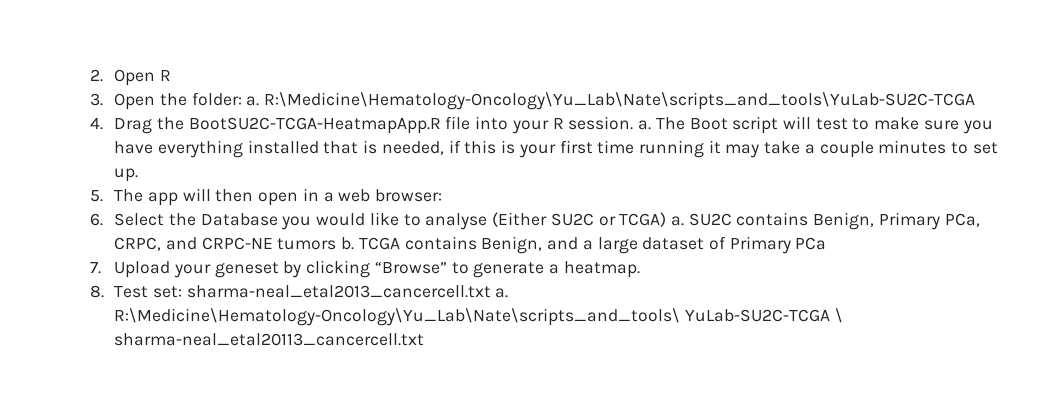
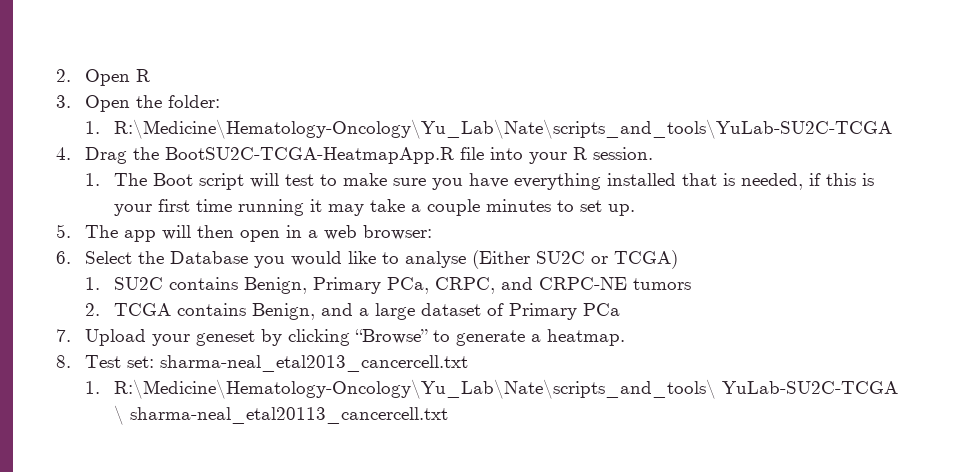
- 3. Open the folder: a. R:\Medicine\Hematology-Oncology\Yu_Lab\Nate\scripts_and_tools\YuLab-SU2C-TCGA
+ 3. Open the folder:
+ 1. R:\Medicine\Hematology-Oncology\Yu_Lab\Nate\scripts_and_tools\YuLab-SU2C-TCGA
- 4. Drag the BootSU2C-TCGA-HeatmapApp.R file into your R session. a. The Boot script will test to make sure you have everything installed that is needed, if this is your first time running it may take a couple minutes to set up.
+ 4. Drag the BootSU2C-TCGA-HeatmapApp.R file into your R session.
+ 1. The Boot script will test to make sure you have everything installed that is needed, if this is your first time running it may take a couple minutes to set up.
- 6. Select the Database you would like to analyse (Either SU2C or TCGA) a. SU2C contains Benign, Primary PCa, CRPC, and CRPC-NE tumors b. TCGA contains Benign, and a large dataset of Primary PCa
+ 6. Select the Database you would like to analyse (Either SU2C or TCGA)
+ 1. SU2C contains Benign, Primary PCa, CRPC, and CRPC-NE tumors
+ 2. TCGA contains Benign, and a large dataset of Primary PCa
- 8. Test set: sharma-neal_etal2013_cancercell.txt a. R:\Medicine\Hematology-Oncology\Yu_Lab\Nate\scripts_and_tools\ YuLab-SU2C-TCGA \ sharma-neal_etal20113_cancercell.txt
+ 8. Test set: sharma-neal_etal2013_cancercell.txt
+ 1. R:\Medicine\Hematology-Oncology\Yu_Lab\Nate\scripts_and_tools\ YuLab-SU2C-TCGA \ sharma-neal_etal20113_cancercell.txt

